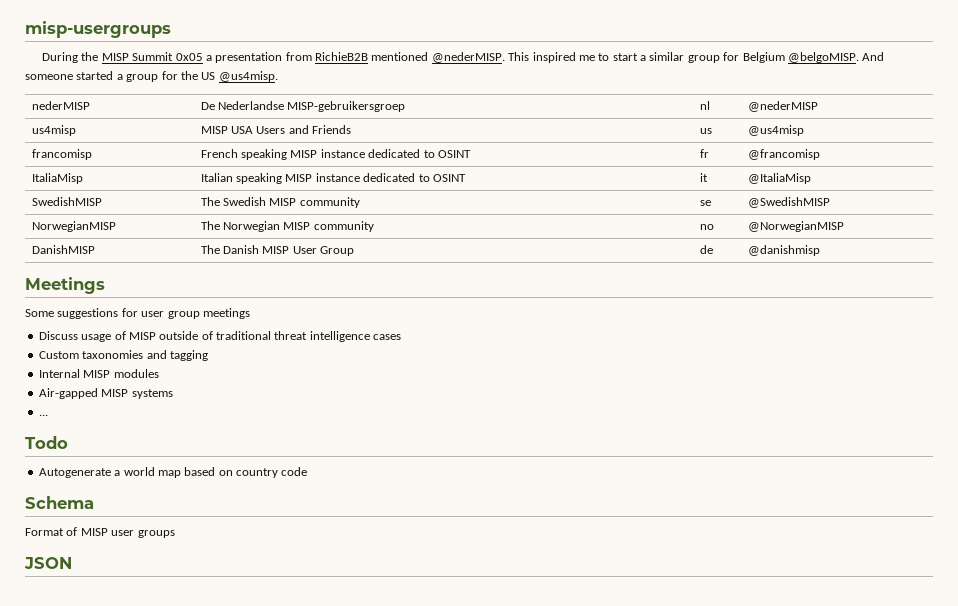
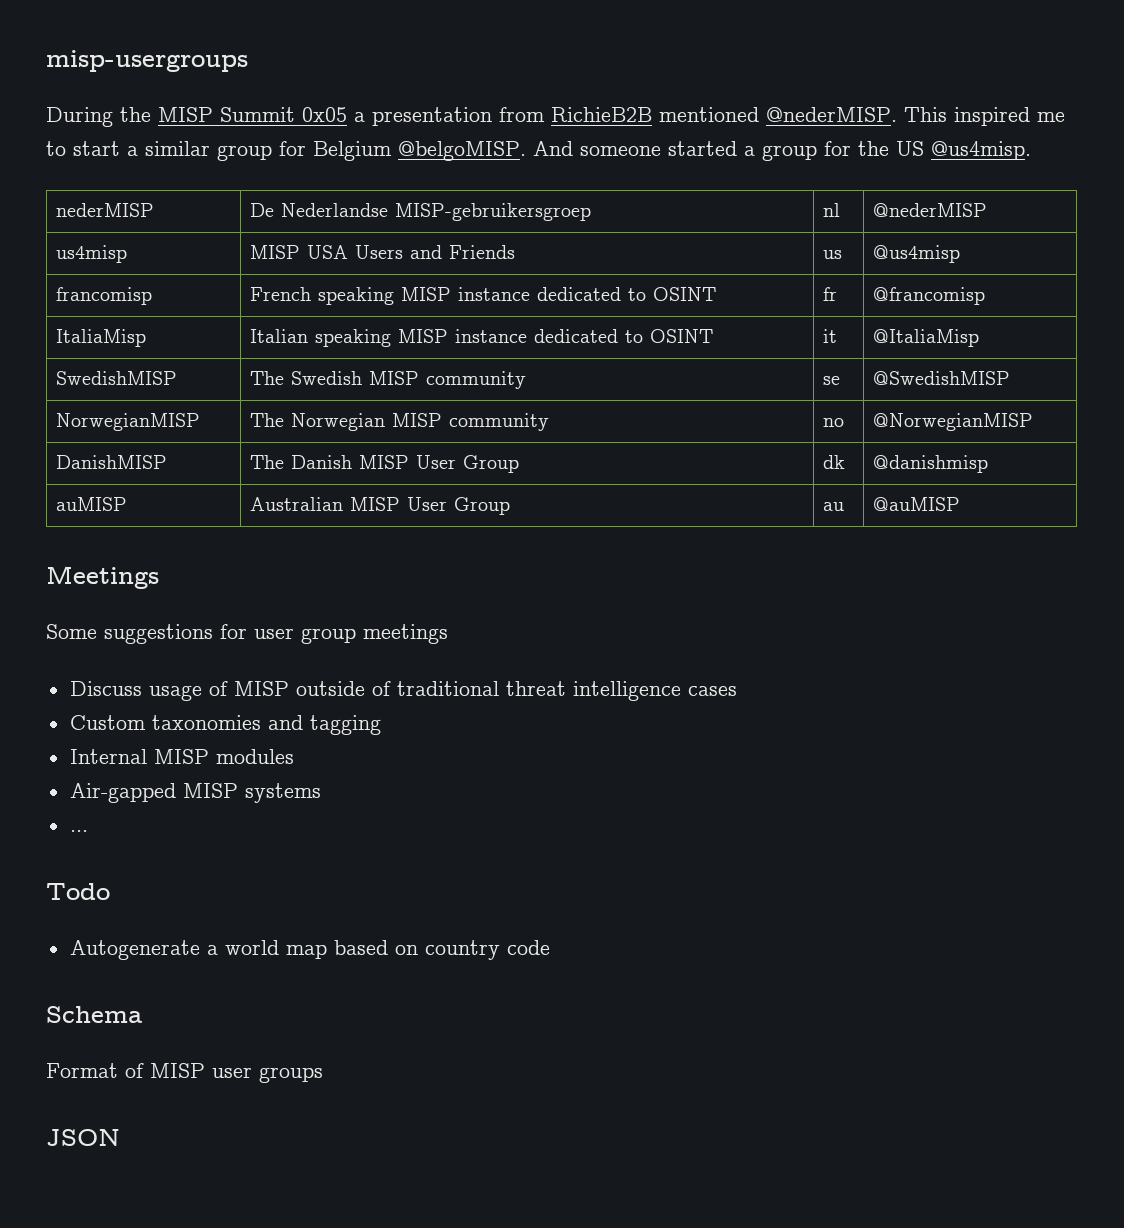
- DanishMISP | The Danish MISP User Group | de | @danishmisp
+ DanishMISP | The Danish MISP User Group | dk | @danishmisp
+ auMISP | Australian MISP User Group | au | @auMISP

